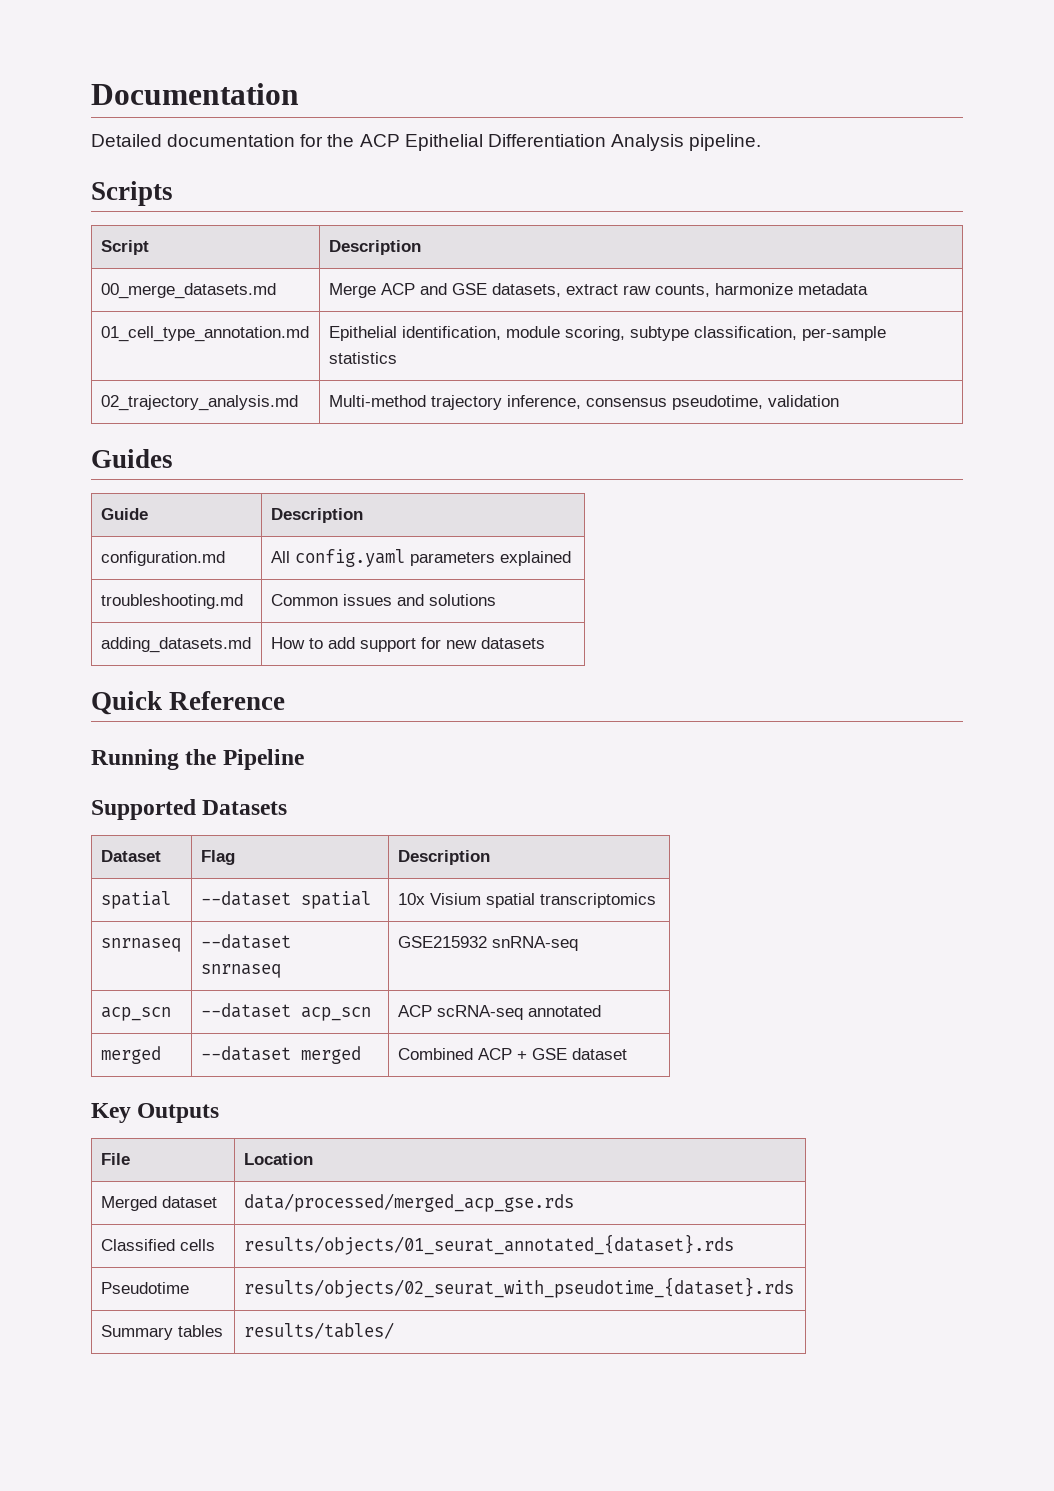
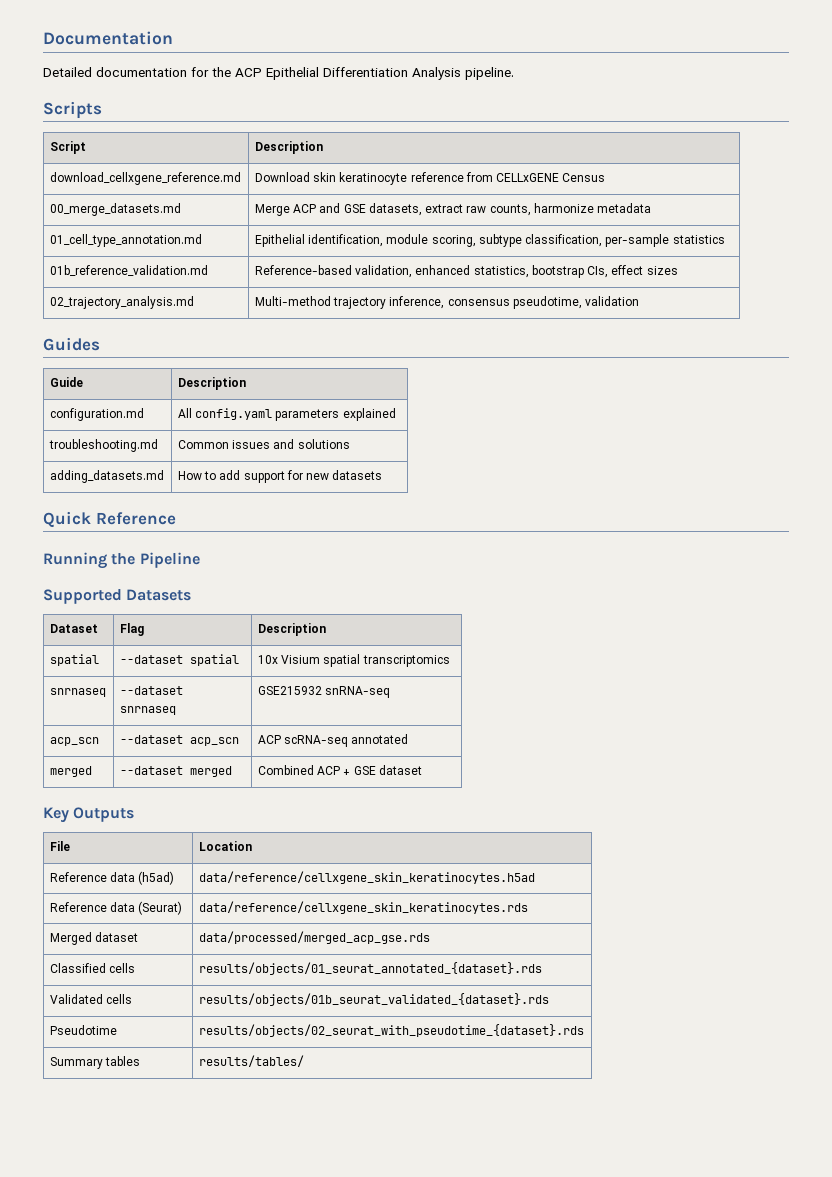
+ download_cellxgene_reference.md | Download skin keratinocyte reference from CELLxGENE Census
+ 01b_reference_validation.md | Reference-based validation, enhanced statistics, bootstrap CIs, effect sizes
+ Reference data (h5ad) | data/reference/cellxgene_skin_keratinocytes.h5ad
+ Reference data (Seurat) | data/reference/cellxgene_skin_keratinocytes.rds
+ Validated cells | results/objects/01b_seurat_validated_{dataset}.rds

